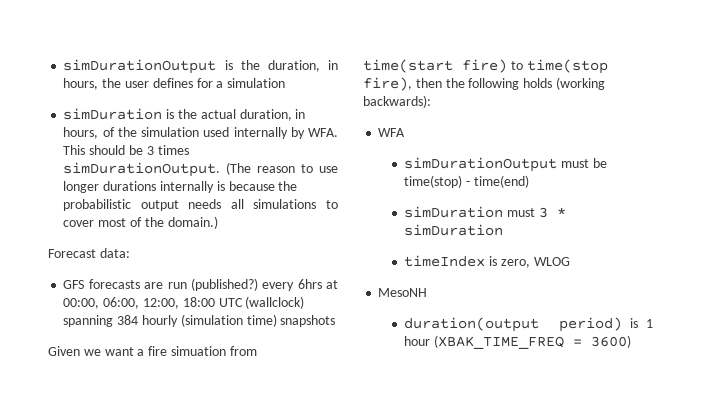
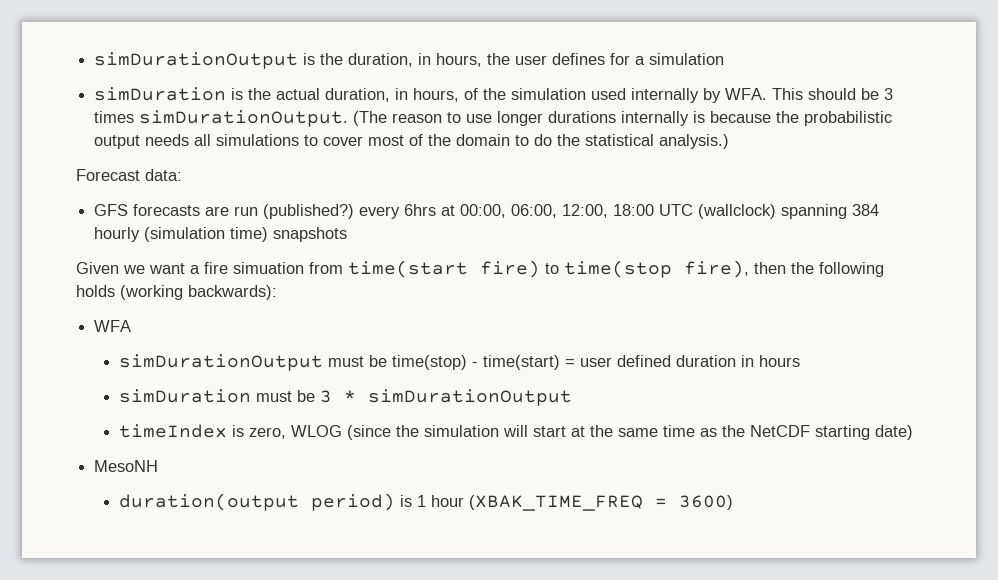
- (The reason to use longer durations internally is because the probabilistic output needs all simulations to cover most of the domain.)
+ (The reason to use longer durations internally is because the probabilistic output needs all simulations to cover most of the domain to do the statistical analysis.)
- simDurationOutput must be time(stop) - time(end)
+ simDurationOutput must be time(stop) - time(start) = user defined duration in hours
- simDuration must 3 * simDuration
+ simDuration must be 3 * simDurationOutput
- timeIndex is zero, WLOG
+ timeIndex is zero, WLOG (since the simulation will start at the same time as the NetCDF starting date)

